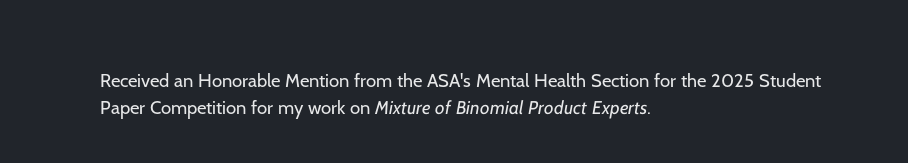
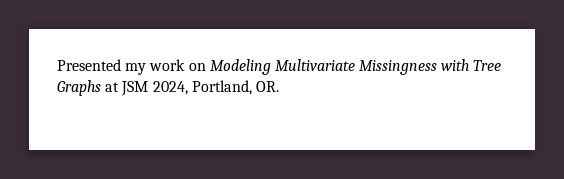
- Received an Honorable Mention from the ASA's Mental Health Section for the 2025 Student Paper Competition for my work on Mixture of Binomial Product Experts.
+ Presented my work on Modeling Multivariate Missingness with Tree Graphs at JSM 2024, Portland, OR.

